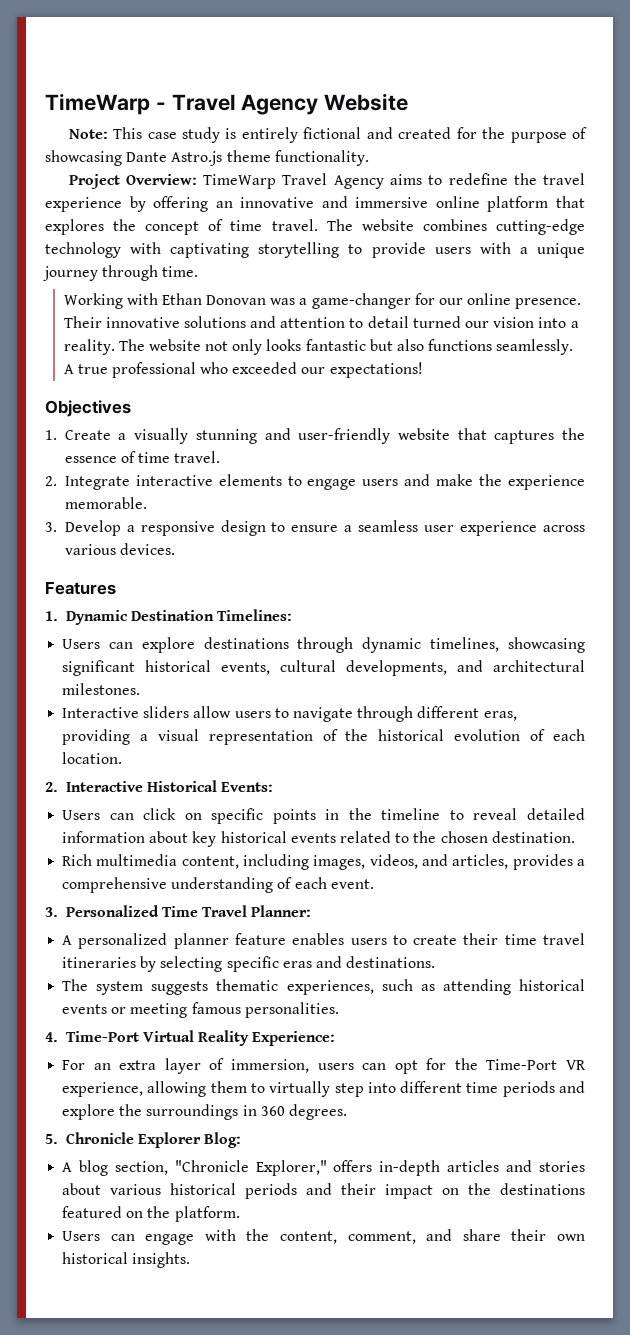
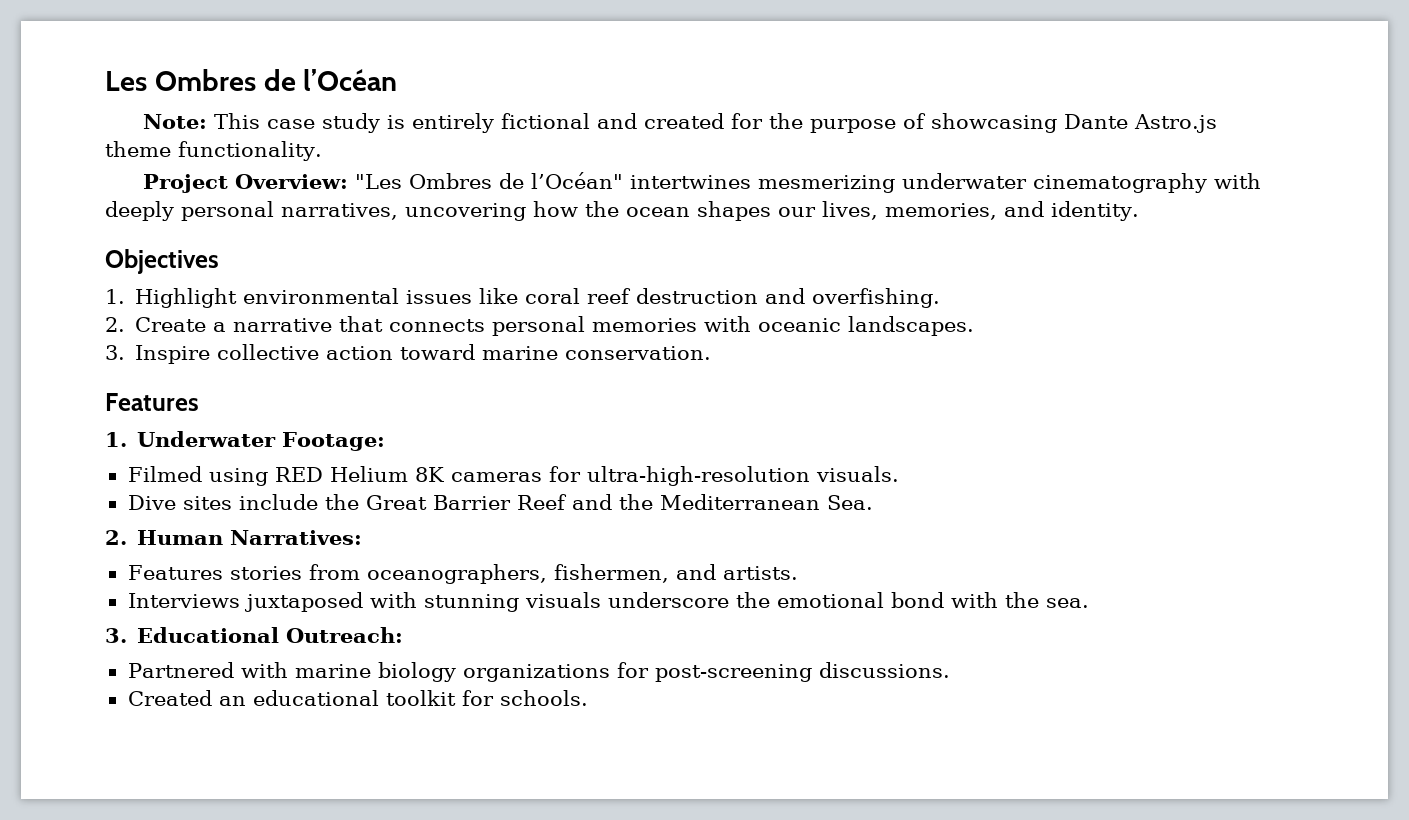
- TimeWarp - Travel Agency Website
+ Les Ombres de l’Océan
- Project Overview: TimeWarp Travel Agency aims to redefine the travel experience by offering an innovative and immersive online platform that explores the concept of time travel. The website combines cutting-edge technology with captivating storytelling to provide users with a unique journey through time.
- Working with Ethan Donovan was a game-changer for our online presence. Their innovative solutions and attention to detail turned our vision into a reality. The website not only looks fantastic but also functions seamlessly. A true professional who exceeded our expectations!
+ Project Overview: "Les Ombres de l’Océan" intertwines mesmerizing underwater cinematography with deeply personal narratives, uncovering how the ocean shapes our lives, memories, and identity.
  Objectives
- 1. Create a visually stunning and user-friendly website that captures the essence of time travel.
- 2. Integrate interactive elements to engage users and make the experience memorable.
- 3. Develop a responsive design to ensure a seamless user experience across various devices.
+ 1. Highlight environmental issues like coral reef destruction and overfishing.
+ 2. Create a narrative that connects personal memories with oceanic landscapes.
+ 3. Inspire collective action toward marine conservation.
  Features
- 1. Dynamic Destination Timelines:
- Users can explore destinations through dynamic timelines, showcasing significant historical events, cultural developments, and architectural milestones.
- Interactive sliders allow users to navigate through different eras, providing a visual representation of the historical evolution of each location.
- 2. Interactive Historical Events:
- Users can click on specific points in the timeline to reveal detailed information about key historical events related to the chosen destination.
- Rich multimedia content, including images, videos, and articles, provides a comprehensive understanding of each event.
- 3. Personalized Time Travel Planner:
- A personalized planner feature enables users to create their time travel itineraries by selecting specific eras and destinations.
- The system suggests thematic experiences, such as attending historical events or meeting famous personalities.
- 4. Time-Port Virtual Reality Experience:
- For an extra layer of immersion, users can opt for the Time-Port VR experience, allowing them to virtually step into different time periods and explore the surroundings in 360 degrees.
- 5. Chronicle Explorer Blog:
- A blog section, "Chronicle Explorer," offers in-depth articles and stories about various historical periods and their impact on the destinations featured on the platform.
- Users can engage with the content, comment, and share their own historical insights.
+ 1. Underwater Footage:
+ Filmed using RED Helium 8K cameras for ultra-high-resolution visuals.
+ Dive sites include the Great Barrier Reef and the Mediterranean Sea.
+ 2. Human Narratives:
+ Features stories from oceanographers, fishermen, and artists.
+ Interviews juxtaposed with stunning visuals underscore the emotional bond with the sea.
+ 3. Educational Outreach:
+ Partnered with marine biology organizations for post-screening discussions.
+ Created an educational toolkit for schools.

